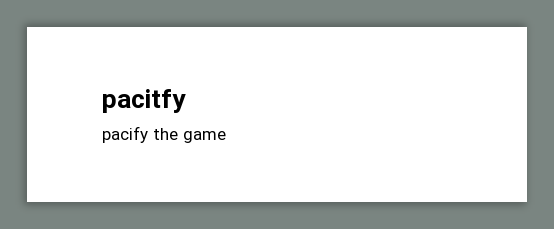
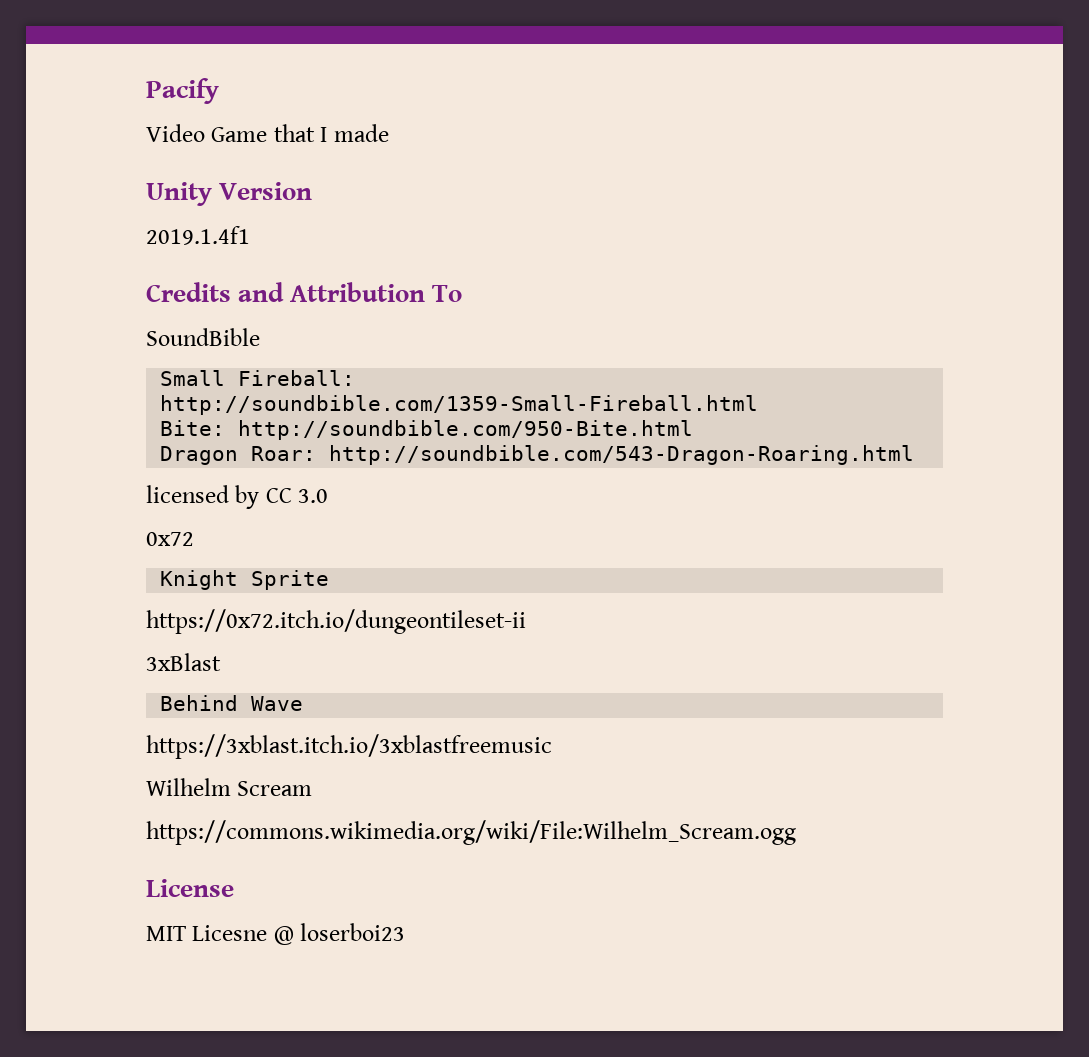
- pacitfy
- pacify the game
+ Pacify
+ Video Game that I made
+ Unity Version
+ 2019.1.4f1
+ Credits and Attribution To
+ SoundBible
+ Small Fireball: http://soundbible.com/1359-Small-Fireball.html
+ Bite: http://soundbible.com/950-Bite.html
+ Dragon Roar: http://soundbible.com/543-Dragon-Roaring.html
+ licensed by CC 3.0
+ 0x72
+ Knight Sprite
+ https://0x72.itch.io/dungeontileset-ii
+ 3xBlast
+ Behind Wave
+ https://3xblast.itch.io/3xblastfreemusic
+ Wilhelm Scream
+ https://commons.wikimedia.org/wiki/File:Wilhelm_Scream.ogg
+ License
+ MIT Licesne @ loserboi23

